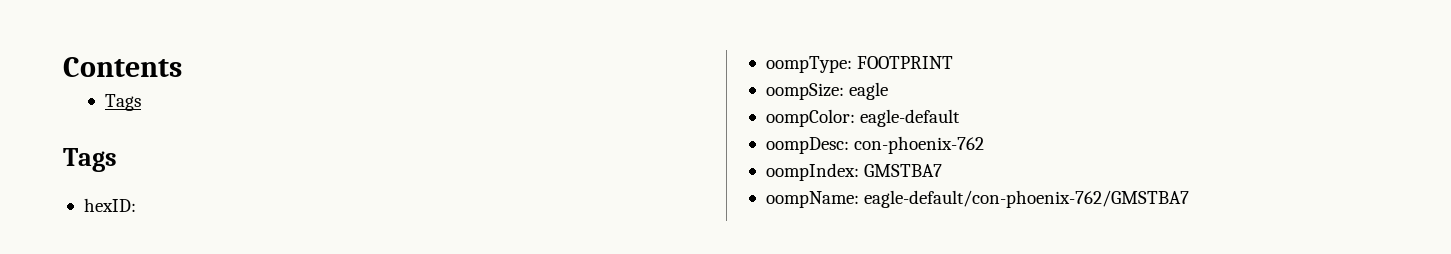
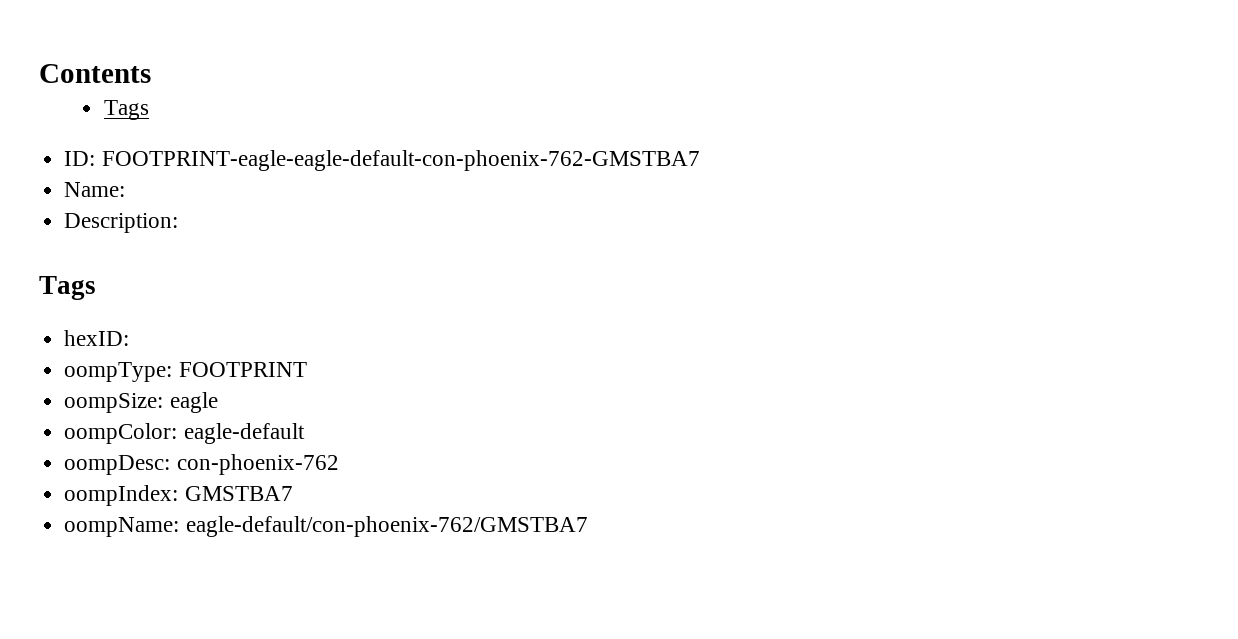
+ ID: FOOTPRINT-eagle-eagle-default-con-phoenix-762-GMSTBA7
+ Name:
+ Description:

